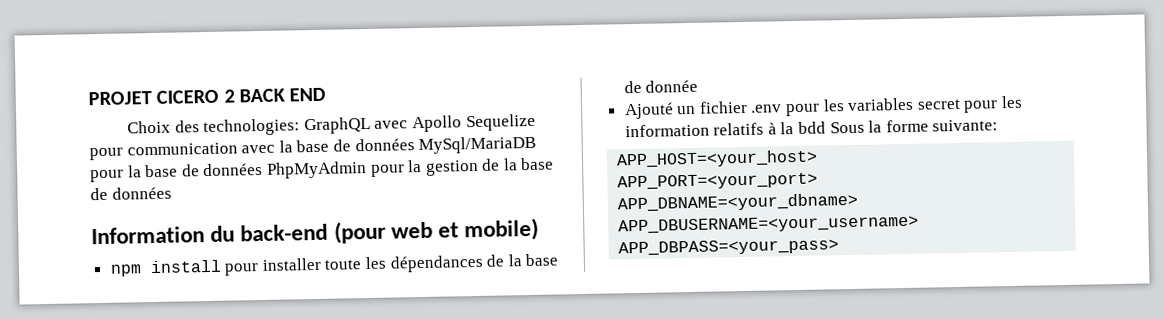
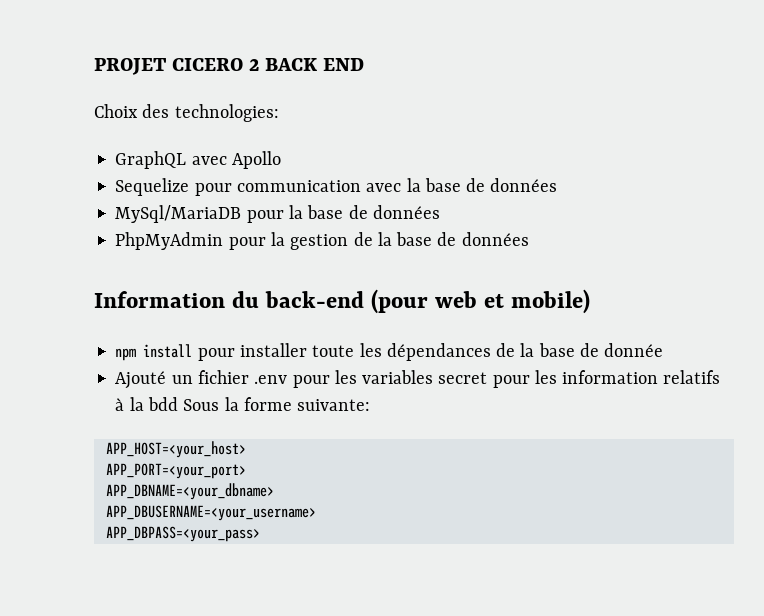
- Choix des technologies: GraphQL avec Apollo Sequelize pour communication avec la base de données MySql/MariaDB pour la base de données PhpMyAdmin pour la gestion de la base de données
+ Choix des technologies:
+ GraphQL avec Apollo
+ Sequelize pour communication avec la base de données
+ MySql/MariaDB pour la base de données
+ PhpMyAdmin pour la gestion de la base de données

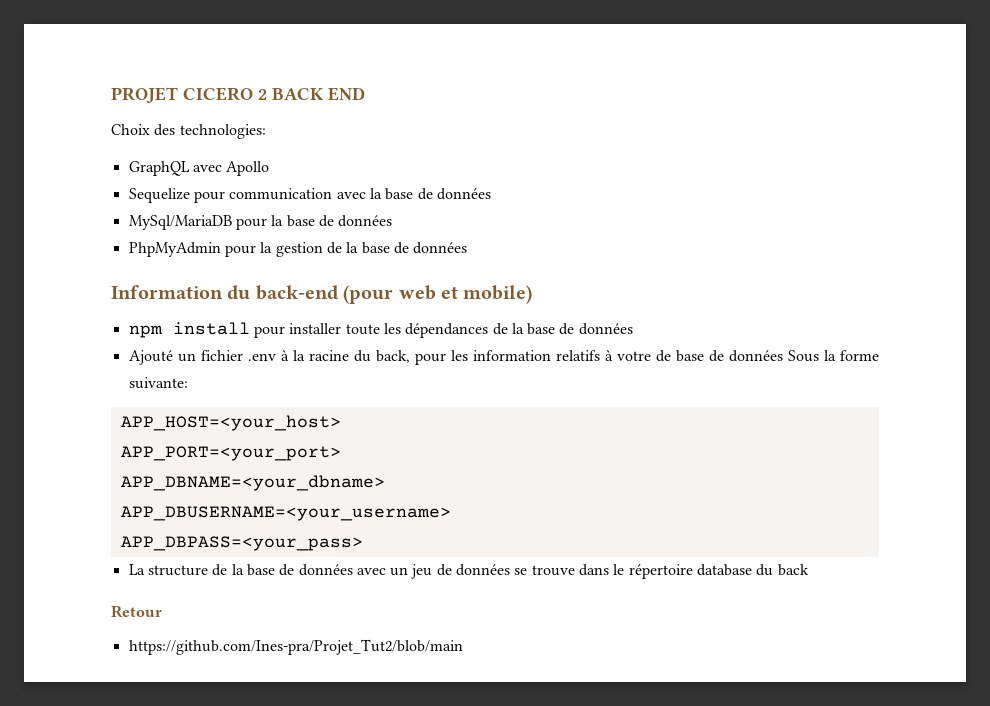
- npm install pour installer toute les dépendances de la base de donnée
+ npm install pour installer toute les dépendances de la base de données
- Ajouté un fichier .env pour les variables secret pour les information relatifs à la bdd Sous la forme suivante:
+ Ajouté un fichier .env à la racine du back, pour les information relatifs à votre de base de données Sous la forme suivante:
+ La structure de la base de données avec un jeu de données se trouve dans le répertoire database du back
+ Retour
+ https://github.com/Ines-pra/Projet_Tut2/blob/main

